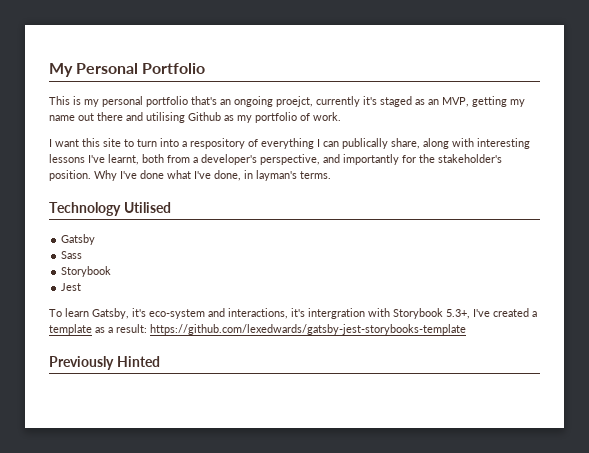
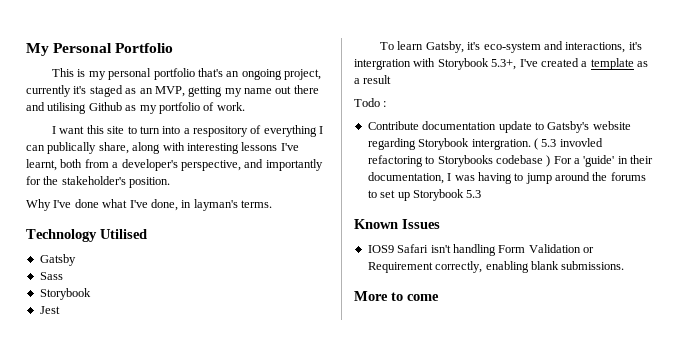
- This is my personal portfolio that's an ongoing proejct, currently it's staged as an MVP, getting my name out there and utilising Github as my portfolio of work.
+ This is my personal portfolio that's an ongoing project, currently it's staged as an MVP, getting my name out there and utilising Github as my portfolio of work.
- I want this site to turn into a respository of everything I can publically share, along with interesting lessons I've learnt, both from a developer's perspective, and importantly for the stakeholder's position. Why I've done what I've done, in layman's terms.
+ I want this site to turn into a respository of everything I can publically share, along with interesting lessons I've learnt, both from a developer's perspective, and importantly for the stakeholder's position.
+ Why I've done what I've done, in layman's terms.
- To learn Gatsby, it's eco-system and interactions, it's intergration with Storybook 5.3+, I've created a template as a result: https://github.com/lexedwards/gatsby-jest-storybooks-template
- Previously Hinted
+ To learn Gatsby, it's eco-system and interactions, it's intergration with Storybook 5.3+, I've created a template as a result
+ Todo :
+ Contribute documentation update to Gatsby's website regarding Storybook intergration. ( 5.3 invovled refactoring to Storybooks codebase ) For a 'guide' in their documentation, I was having to jump around the forums to set up Storybook 5.3
+ Known Issues
+ IOS9 Safari isn't handling Form Validation or Requirement correctly, enabling blank submissions.
+ More to come

